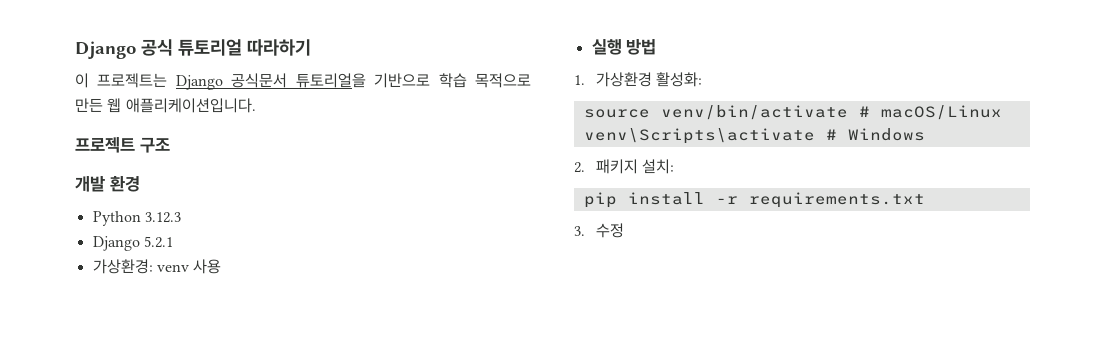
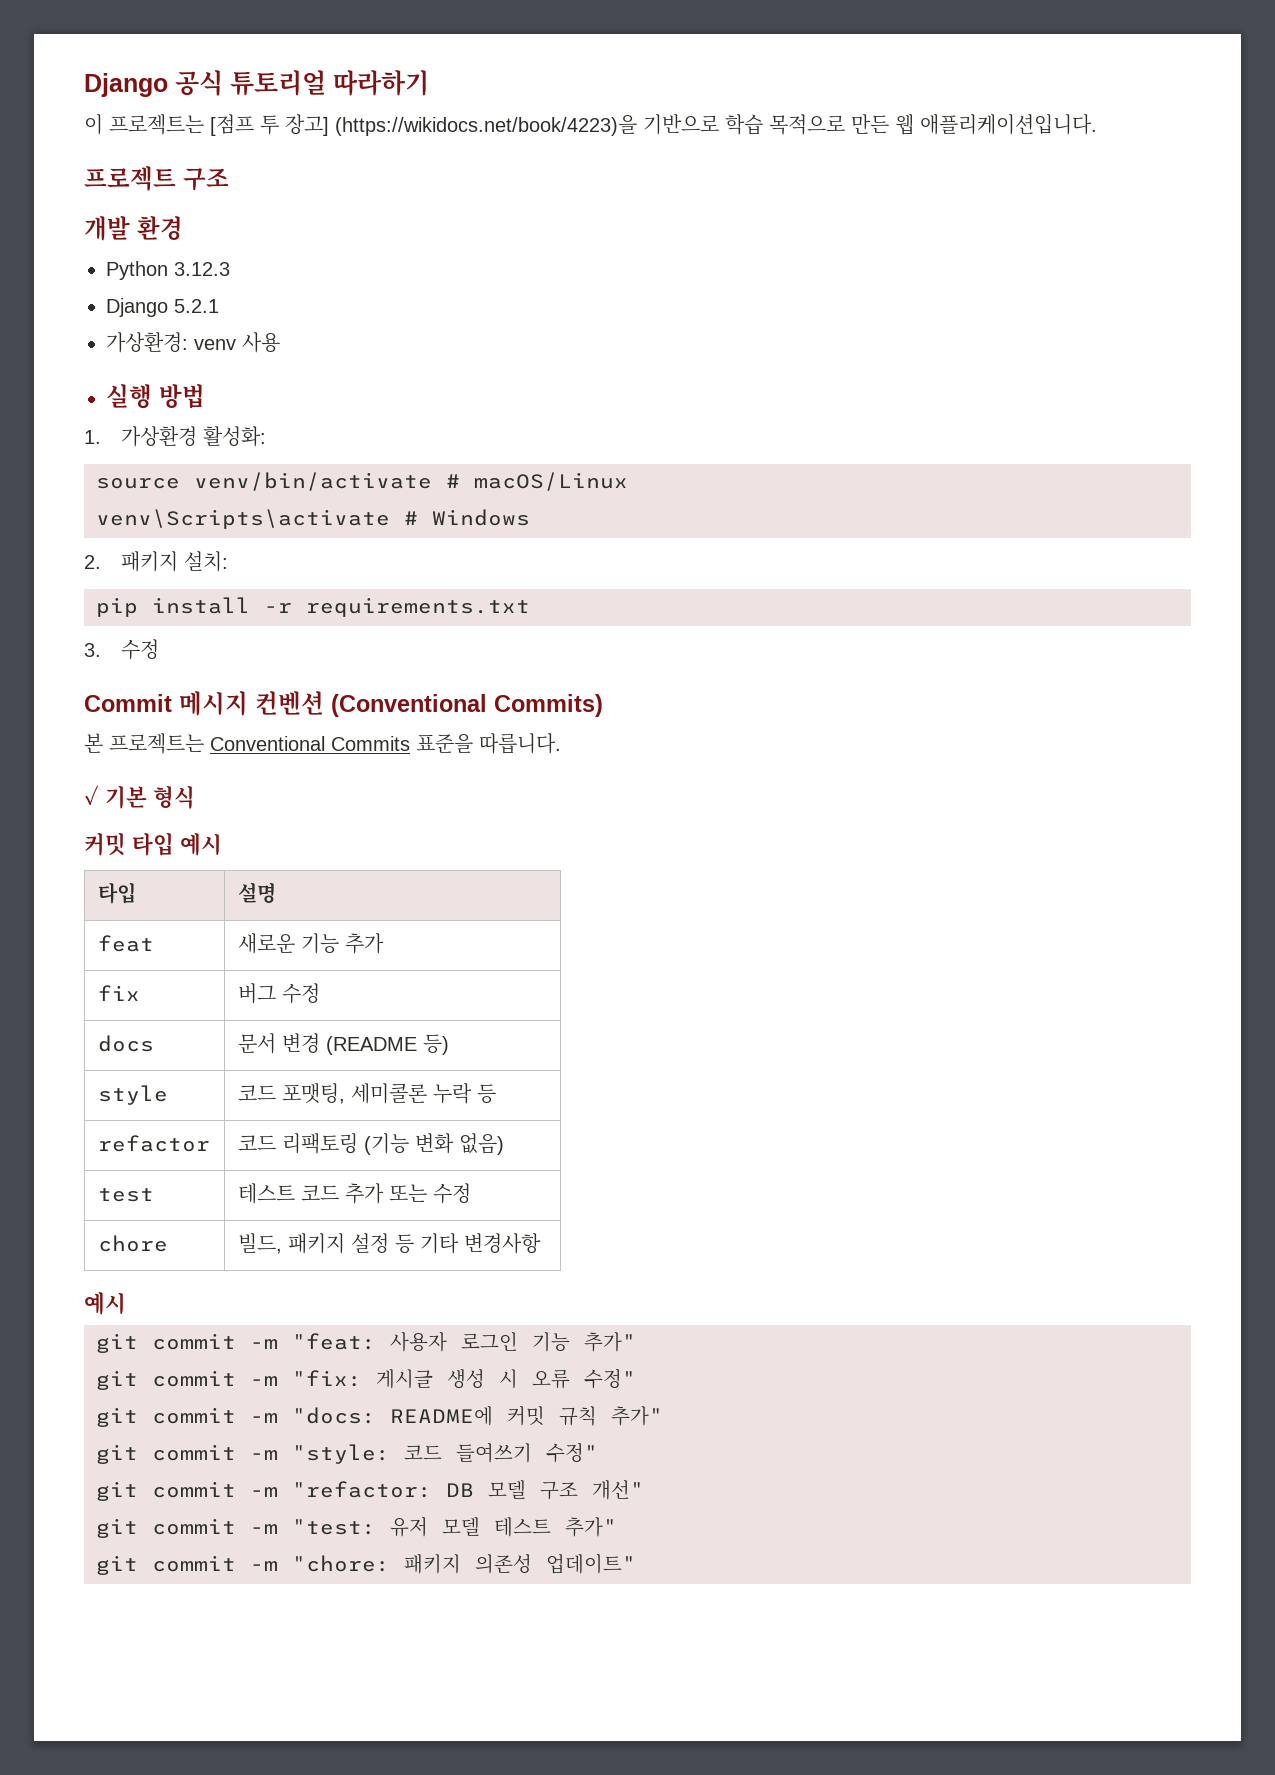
- 이 프로젝트는 Django 공식문서 튜토리얼을 기반으로 학습 목적으로 만든 웹 애플리케이션입니다.
+ 이 프로젝트는 [점프 투 장고] (https://wikidocs.net/book/4223)을 기반으로 학습 목적으로 만든 웹 애플리케이션입니다.
+ Commit 메시지 컨벤션 (Conventional Commits)
+ 본 프로젝트는 Conventional Commits 표준을 따릅니다.
+ ✓ 기본 형식
+ 커밋 타입 예시
+ 타입 | 설명
+ feat | 새로운 기능 추가
+ fix | 버그 수정
+ docs | 문서 변경 (README 등)
+ style | 코드 포맷팅, 세미콜론 누락 등
+ refactor | 코드 리팩토링 (기능 변화 없음)
+ test | 테스트 코드 추가 또는 수정
+ chore | 빌드, 패키지 설정 등 기타 변경사항
+ 예시
+ git commit -m "feat: 사용자 로그인 기능 추가"
+ git commit -m "fix: 게시글 생성 시 오류 수정"
+ git commit -m "docs: README에 커밋 규칙 추가"
+ git commit -m "style: 코드 들여쓰기 수정"
+ git commit -m "refactor: DB 모델 구조 개선"
+ git commit -m "test: 유저 모델 테스트 추가"
+ git commit -m "chore: 패키지 의존성 업데이트"

